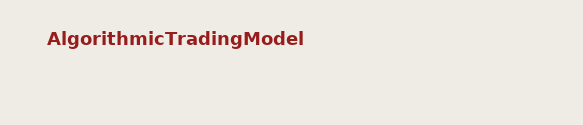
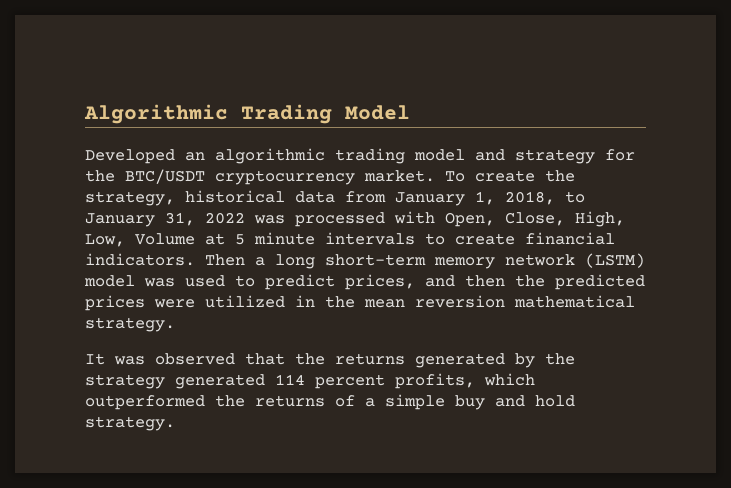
- AlgorithmicTradingModel
+ Algorithmic Trading Model
+ Developed an algorithmic trading model and strategy for the BTC/USDT cryptocurrency market. To create the strategy, historical data from January 1, 2018, to January 31, 2022 was processed with Open, Close, High, Low, Volume at 5 minute intervals to create financial indicators. Then a long short-term memory network (LSTM) model was used to predict prices, and then the predicted prices were utilized in the mean reversion mathematical strategy.
+ It was observed that the returns generated by the strategy generated 114 percent profits, which outperformed the returns of a simple buy and hold strategy.

